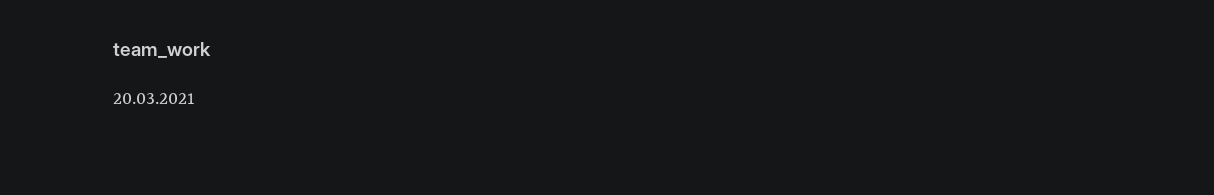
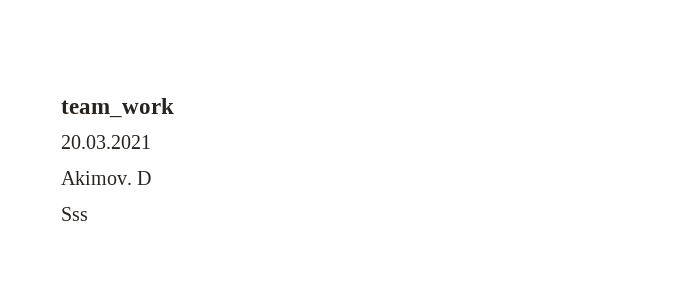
+ Akimov. D
+ Sss

